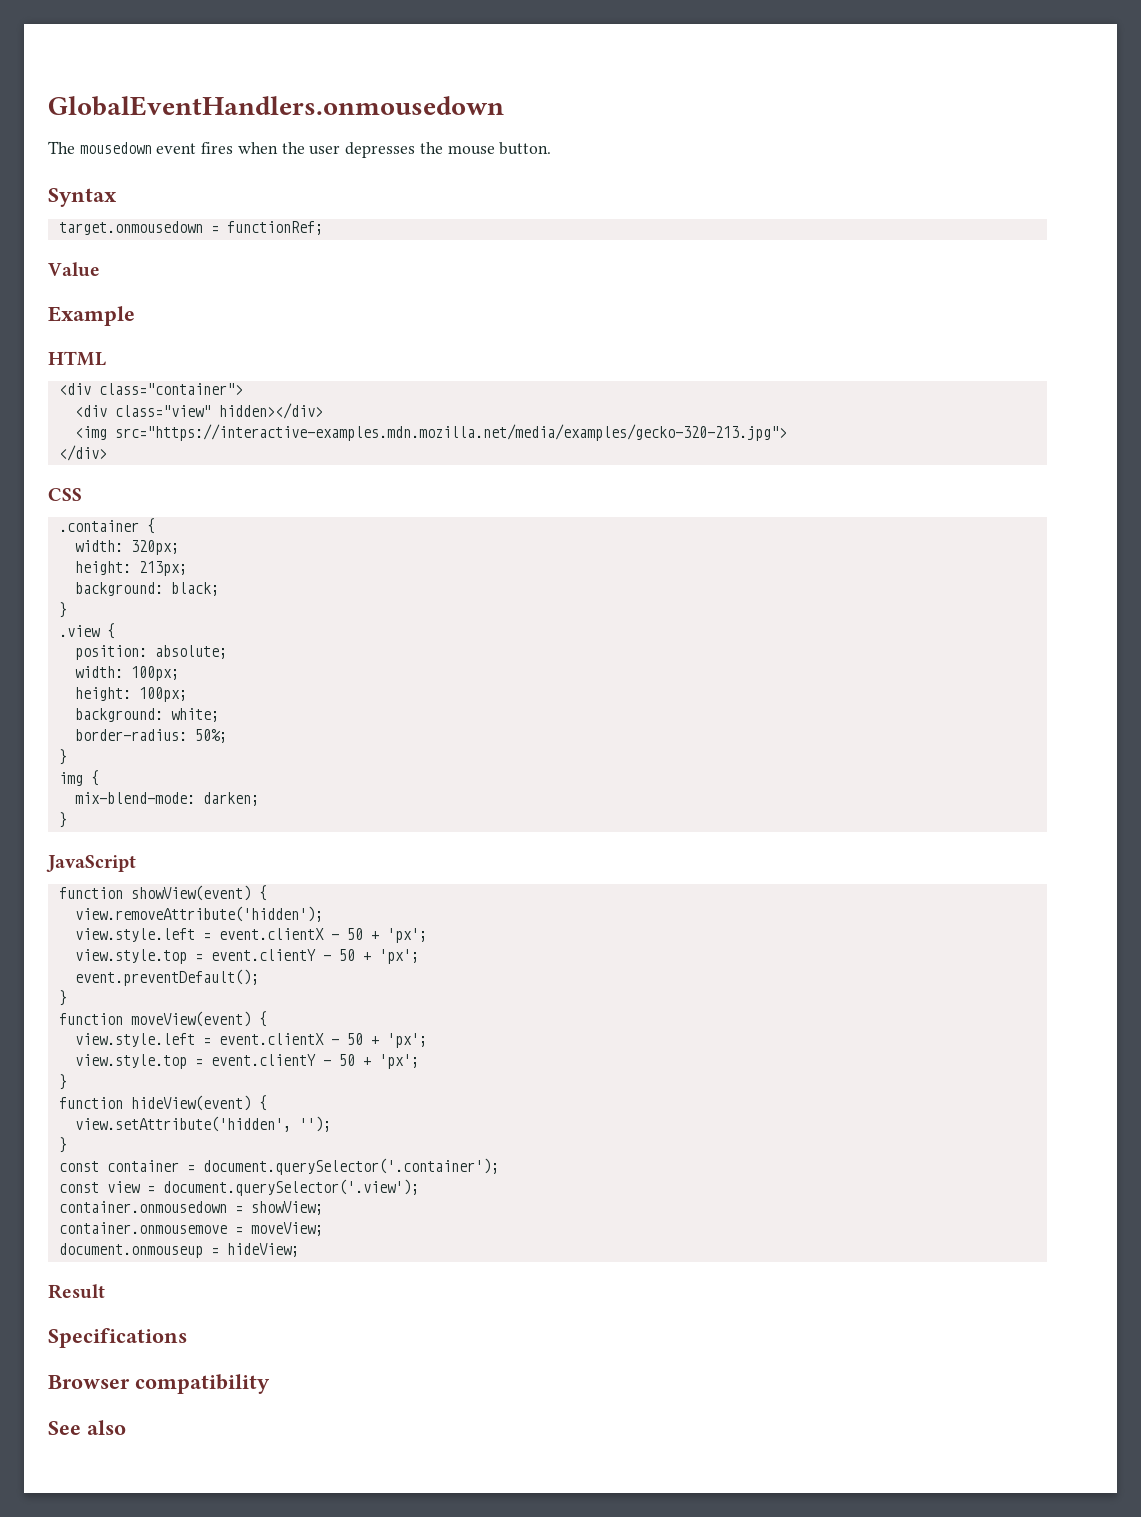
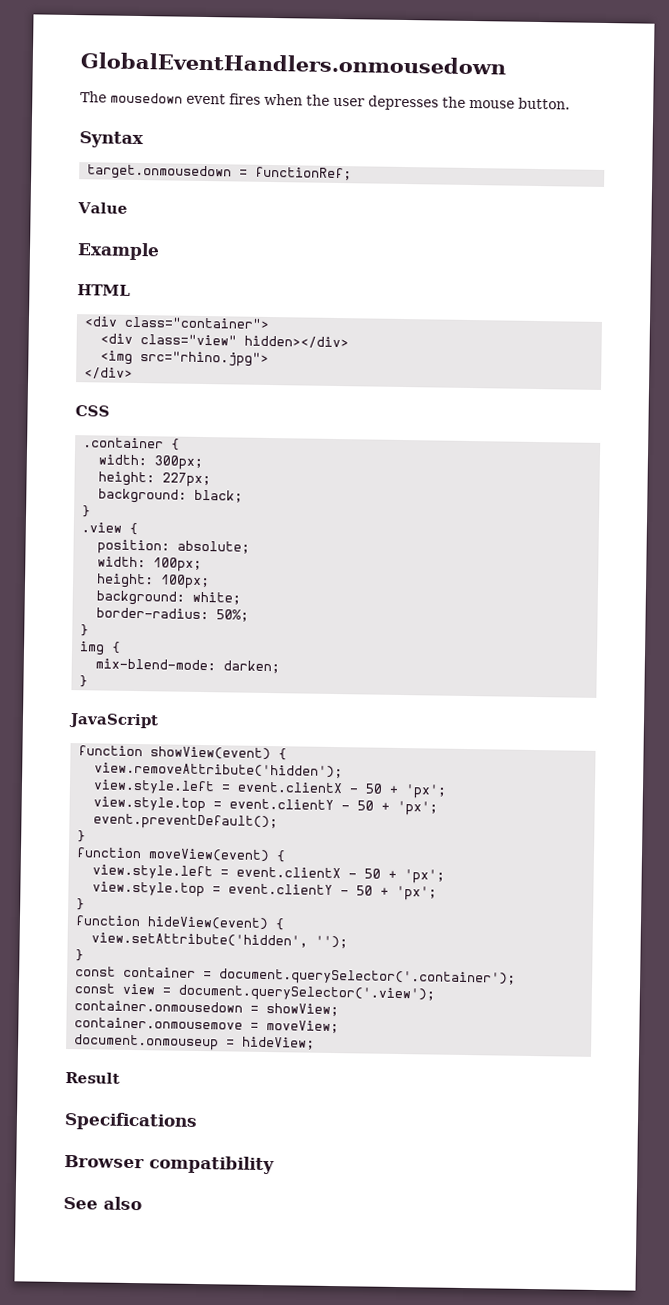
- <img src="https://interactive-examples.mdn.mozilla.net/media/examples/gecko-320-213.jpg">
+ <img src="rhino.jpg">
- width: 320px;
- height: 213px;
+ width: 300px;
+ height: 227px;

